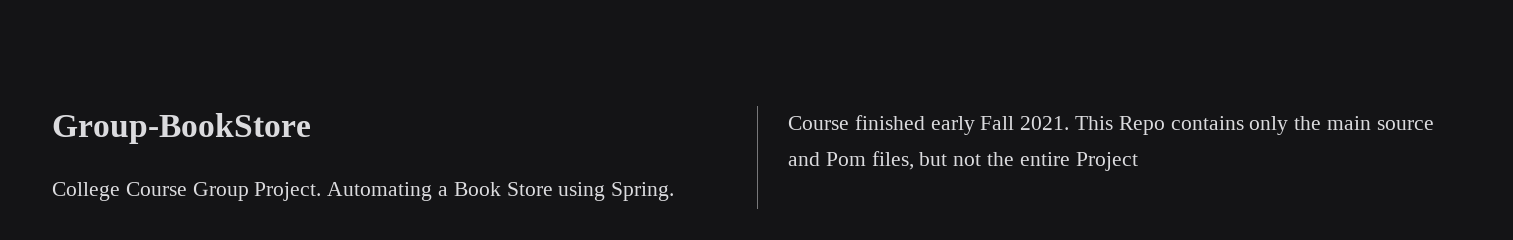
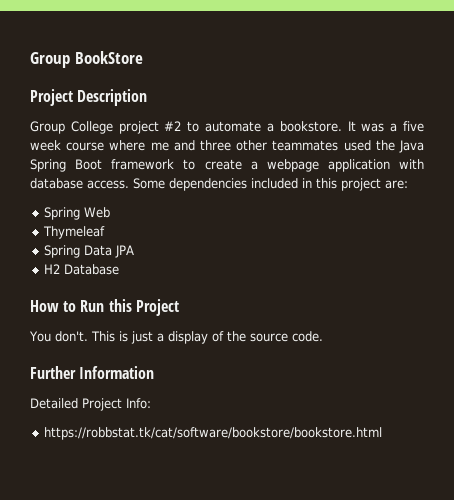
- Group-BookStore
- College Course Group Project. Automating a Book Store using Spring. Course finished early Fall 2021. This Repo contains only the main source and Pom files, but not the entire Project
+ Group BookStore
+ Project Description
+ Group College project #2 to automate a bookstore. It was a five week course where me and three other teammates used the Java Spring Boot framework to create a webpage application with database access. Some dependencies included in this project are:
+ Spring Web
+ Thymeleaf
+ Spring Data JPA
+ H2 Database
+ How to Run this Project
+ You don't. This is just a display of the source code.
+ Further Information
+ Detailed Project Info:
+ https://robbstat.tk/cat/software/bookstore/bookstore.html

